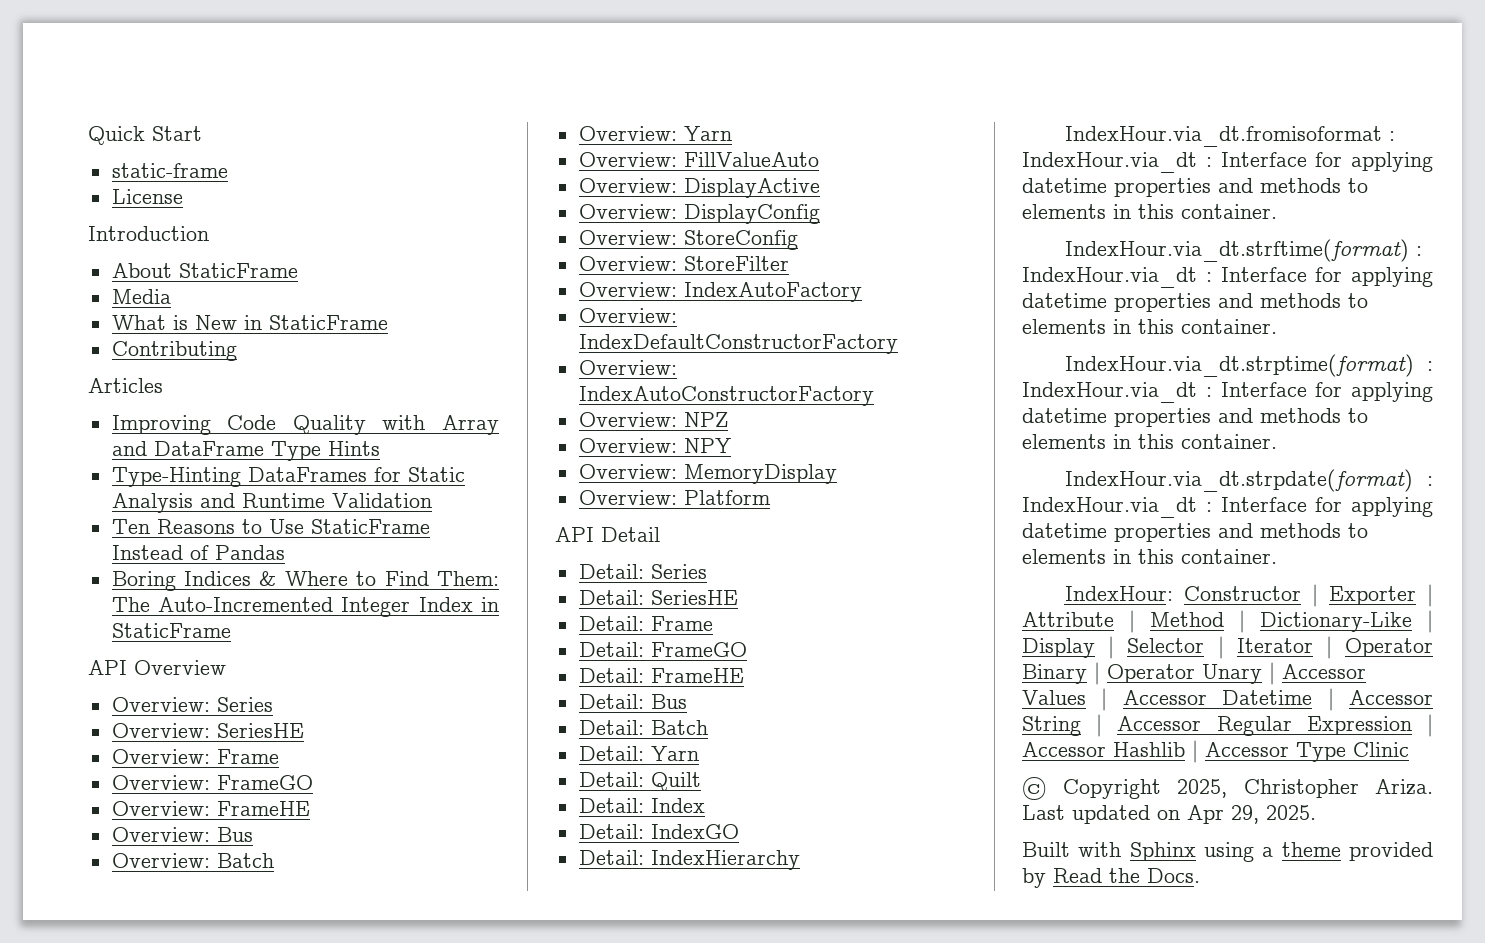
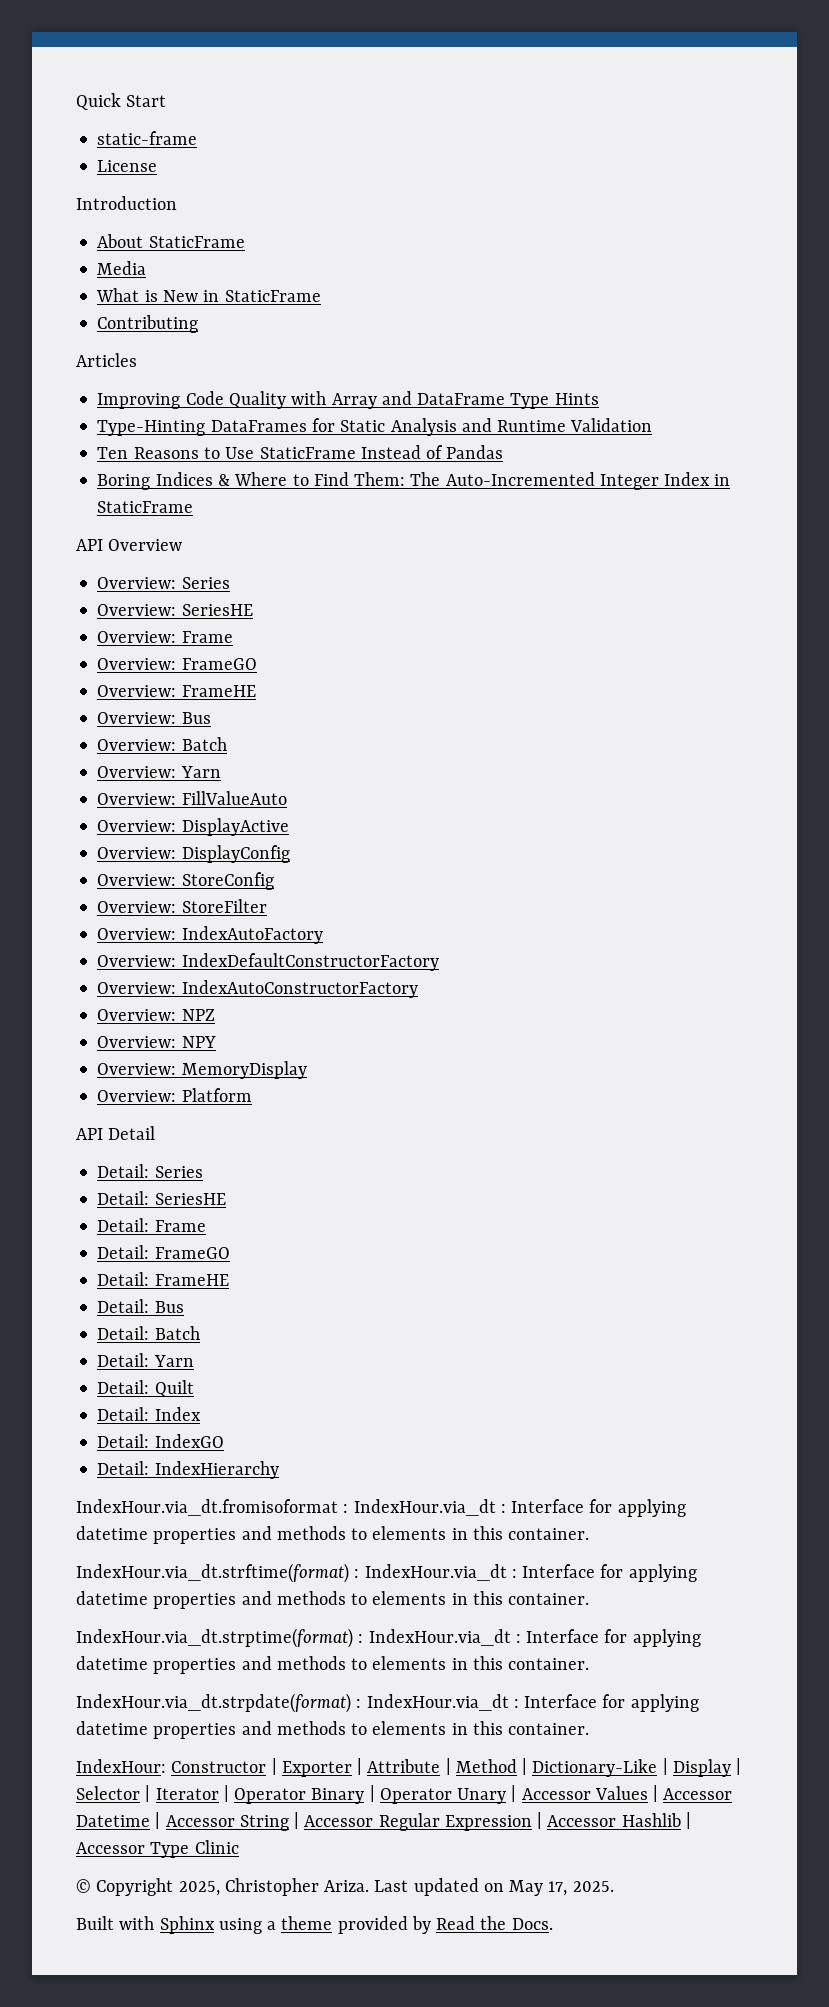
- Last updated on Apr 29, 2025.
+ Last updated on May 17, 2025.

